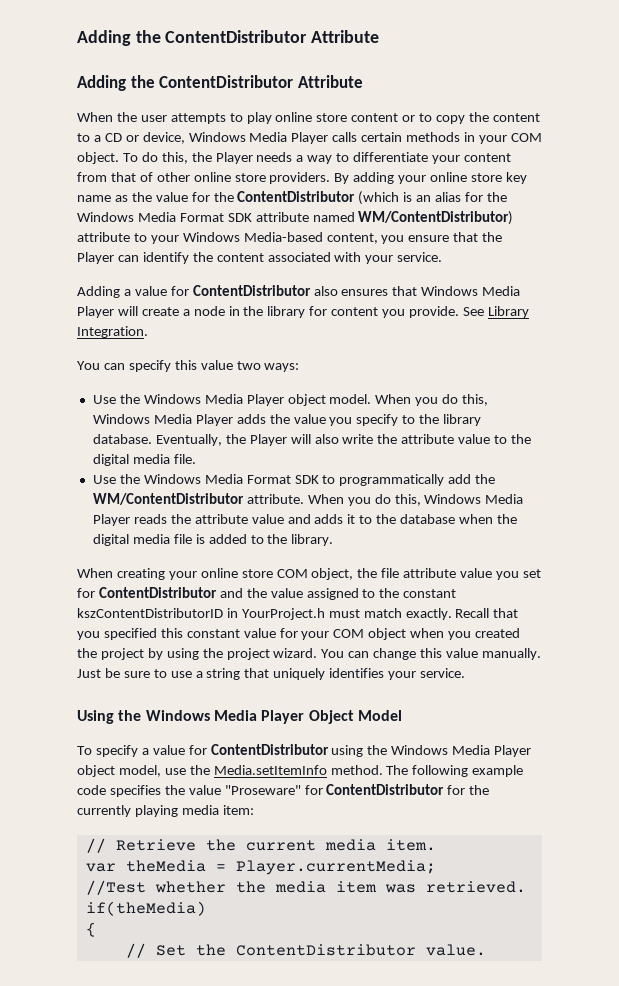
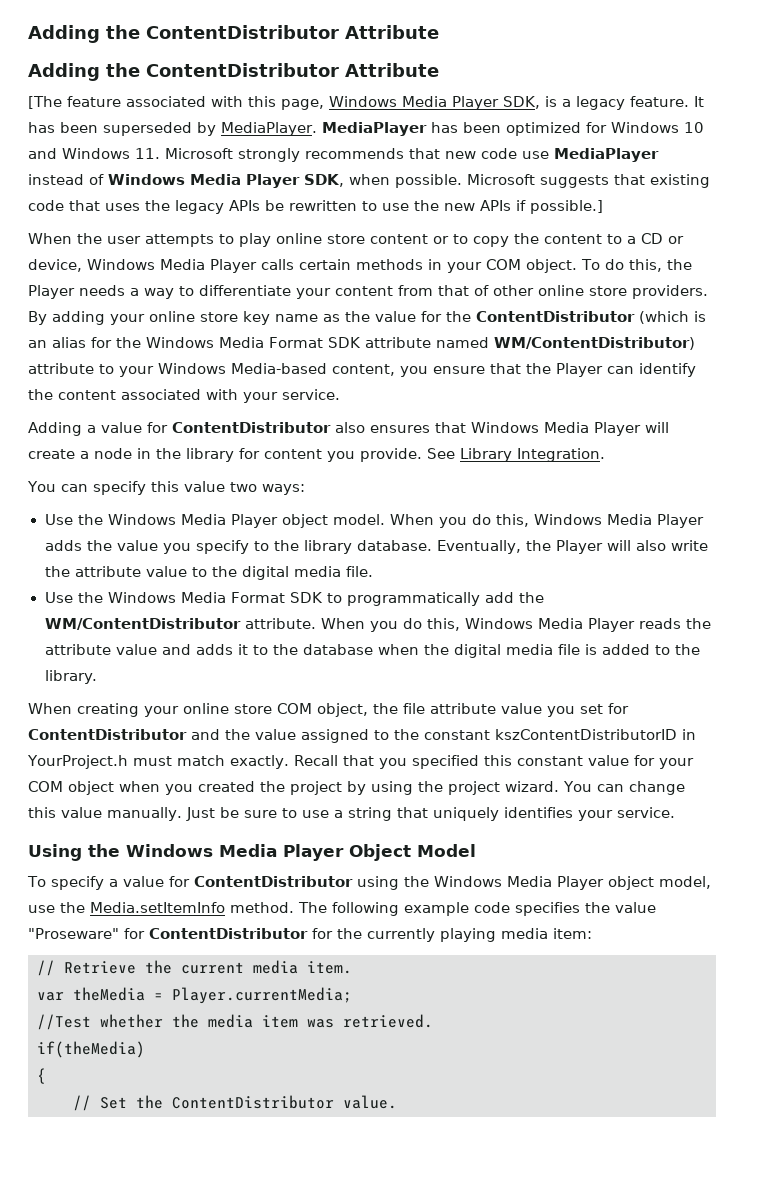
+ [The feature associated with this page, Windows Media Player SDK, is a legacy feature. It has been superseded by MediaPlayer. MediaPlayer has been optimized for Windows 10 and Windows 11. Microsoft strongly recommends that new code use MediaPlayer instead of Windows Media Player SDK, when possible. Microsoft suggests that existing code that uses the legacy APIs be rewritten to use the new APIs if possible.]

